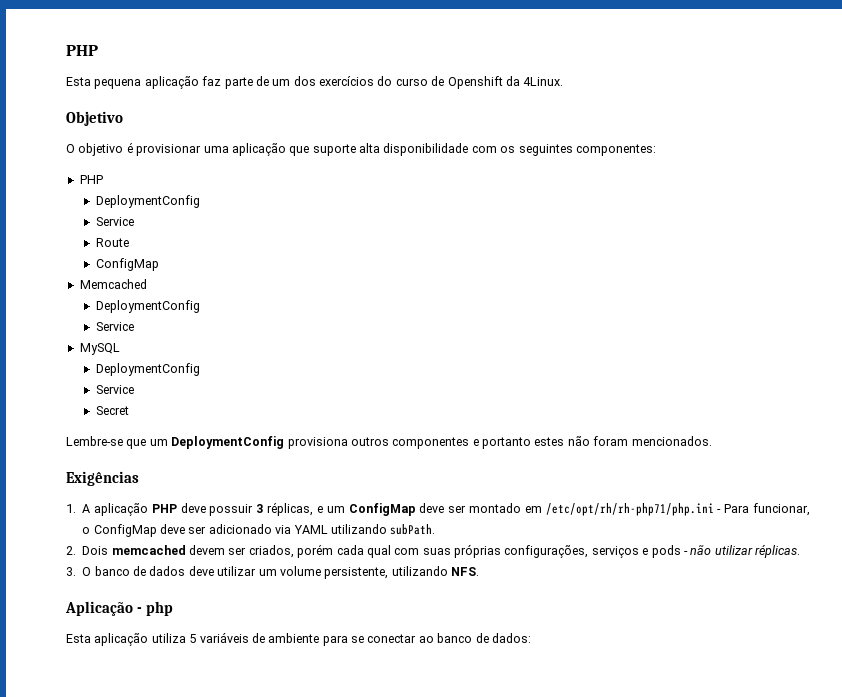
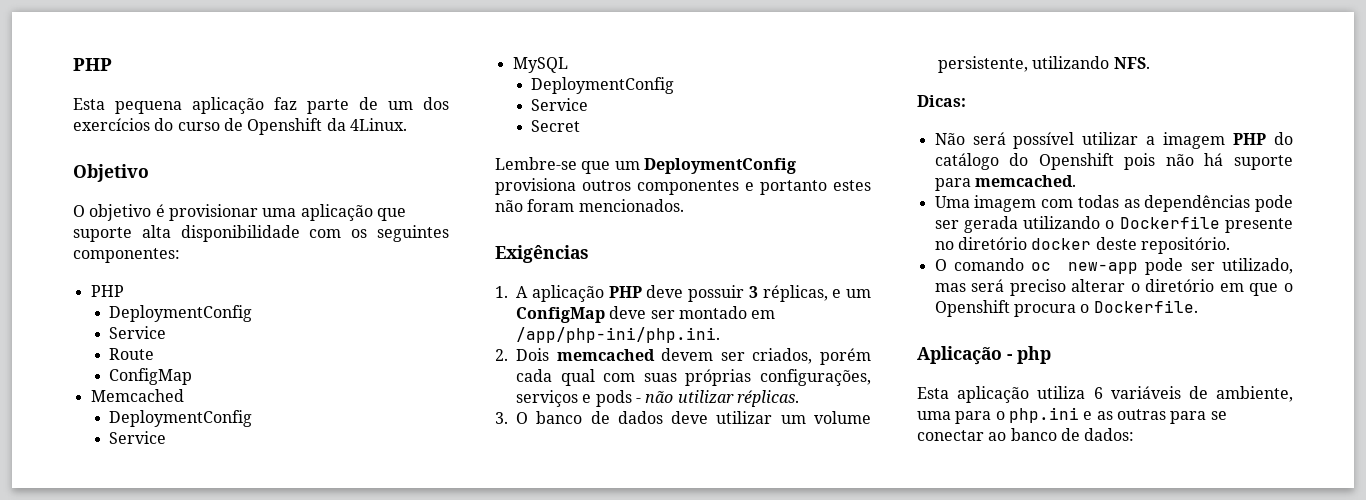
- 1. A aplicação PHP deve possuir 3 réplicas, e um ConfigMap deve ser montado em /etc/opt/rh/rh-php71/php.ini - Para funcionar, o ConfigMap deve ser adicionado via YAML utilizando subPath.
+ 1. A aplicação PHP deve possuir 3 réplicas, e um ConfigMap deve ser montado em /app/php-ini/php.ini.
+ Dicas:
+ Não será possível utilizar a imagem PHP do catálogo do Openshift pois não há suporte para memcached.
+ Uma imagem com todas as dependências pode ser gerada utilizando o Dockerfile presente no diretório docker deste repositório.
+ O comando oc new-app pode ser utilizado, mas será preciso alterar o diretório em que o Openshift procura o Dockerfile.
- Esta aplicação utiliza 5 variáveis de ambiente para se conectar ao banco de dados:
+ Esta aplicação utiliza 6 variáveis de ambiente, uma para o php.ini e as outras para se conectar ao banco de dados:

